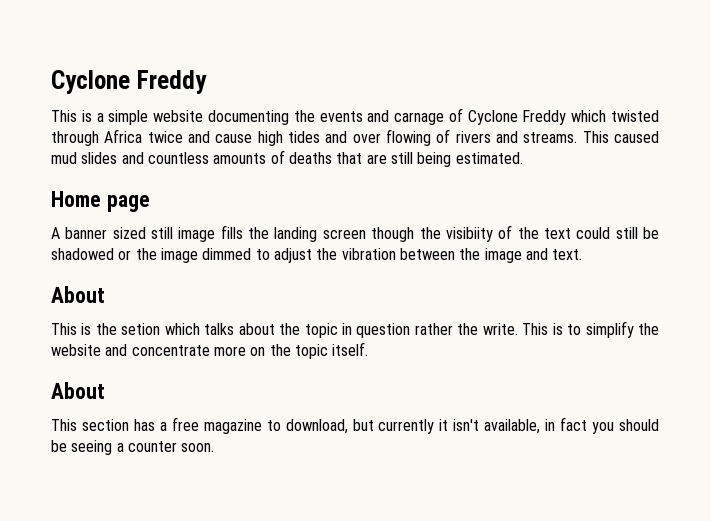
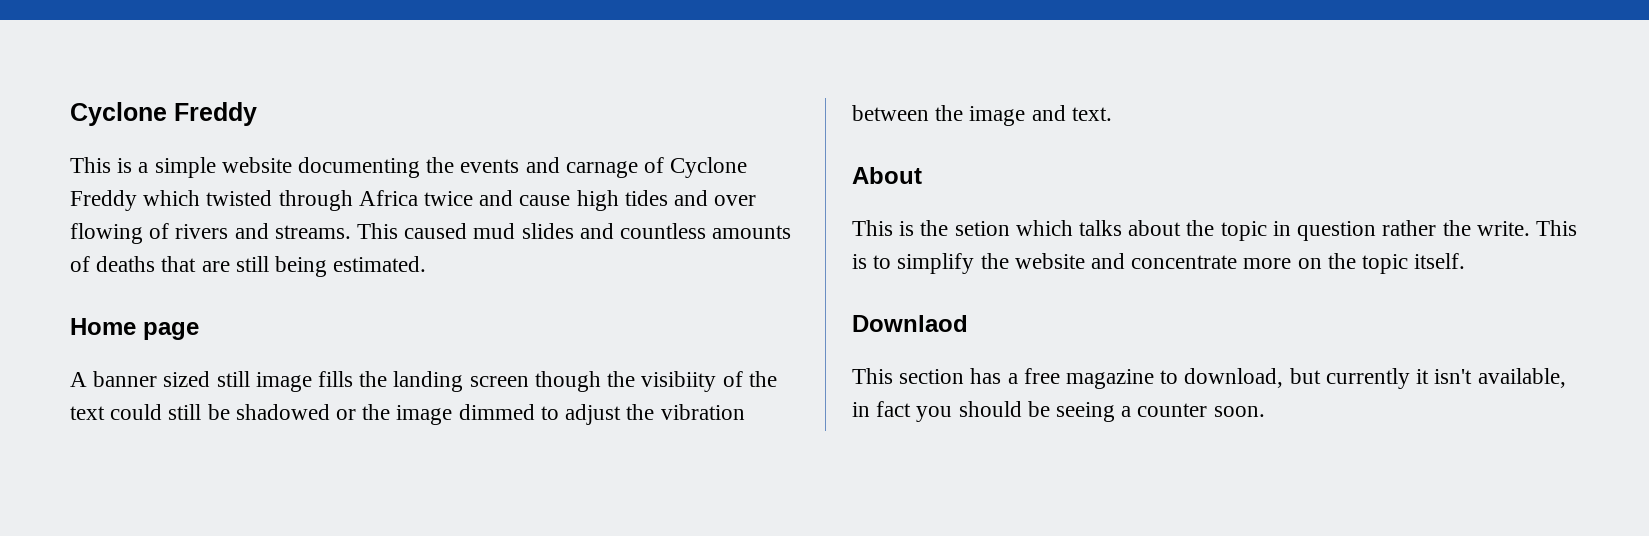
  This is to simplify the website and concentrate more on the topic itself.
- About
+ Downlaod

